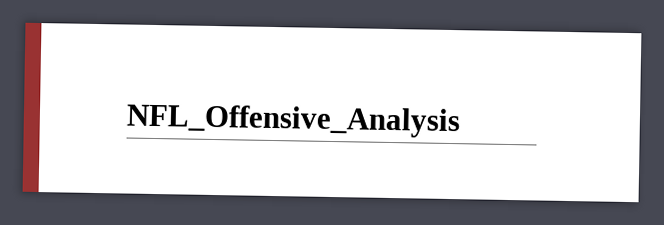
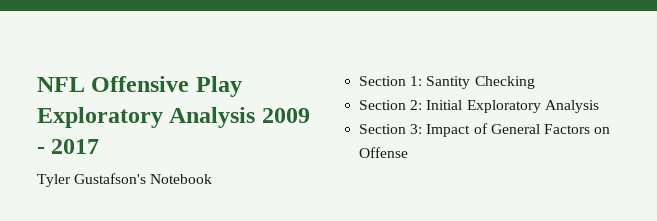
- NFL_Offensive_Analysis
+ NFL Offensive Play Exploratory Analysis 2009 - 2017
+ Tyler Gustafson's Notebook
+ Section 1: Santity Checking
+ Section 2: Initial Exploratory Analysis
+ Section 3: Impact of General Factors on Offense

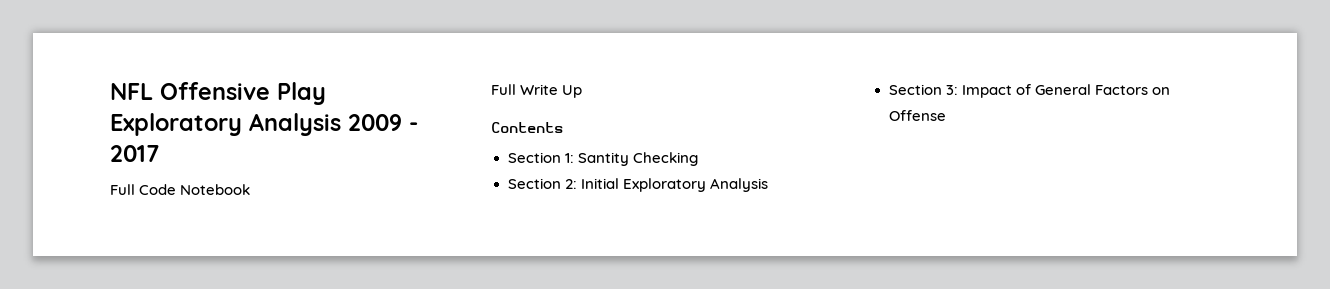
- Tyler Gustafson's Notebook
+ Full Code Notebook
+ Full Write Up
+ Contents

